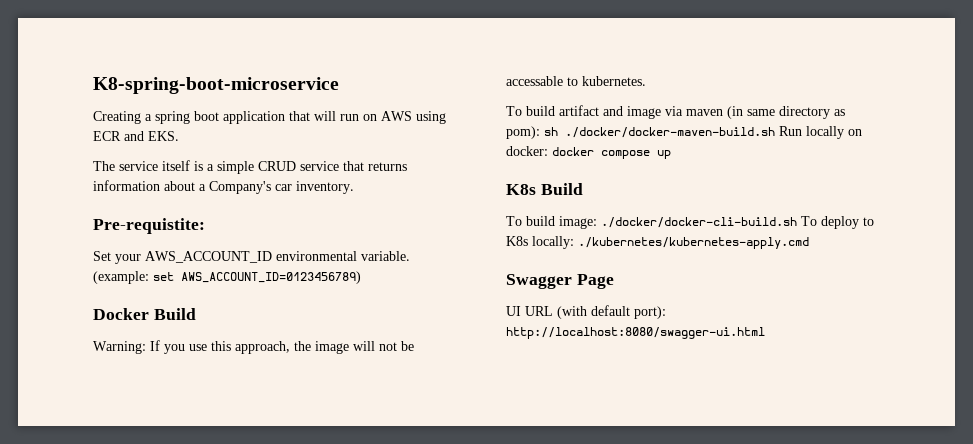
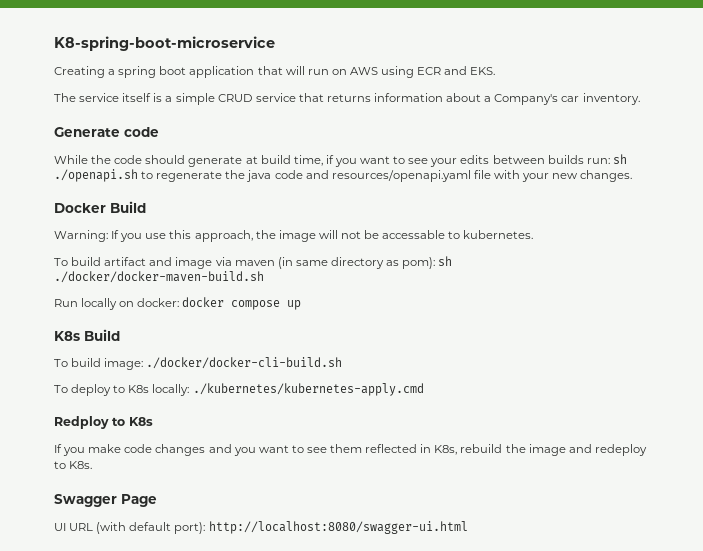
- Pre-requistite:
- Set your AWS_ACCOUNT_ID environmental variable. (example: set AWS_ACCOUNT_ID=0123456789)
+ Generate code
+ While the code should generate at build time, if you want to see your edits between builds run: sh ./openapi.sh to regenerate the java code and resources/openapi.yaml file with your new changes.
- To build artifact and image via maven (in same directory as pom): sh ./docker/docker-maven-build.sh Run locally on docker: docker compose up
+ To build artifact and image via maven (in same directory as pom): sh ./docker/docker-maven-build.sh
+ Run locally on docker: docker compose up
- To build image: ./docker/docker-cli-build.sh To deploy to K8s locally: ./kubernetes/kubernetes-apply.cmd
+ To build image: ./docker/docker-cli-build.sh
+ To deploy to K8s locally: ./kubernetes/kubernetes-apply.cmd
+ Redploy to K8s
+ If you make code changes and you want to see them reflected in K8s, rebuild the image and redeploy to K8s.

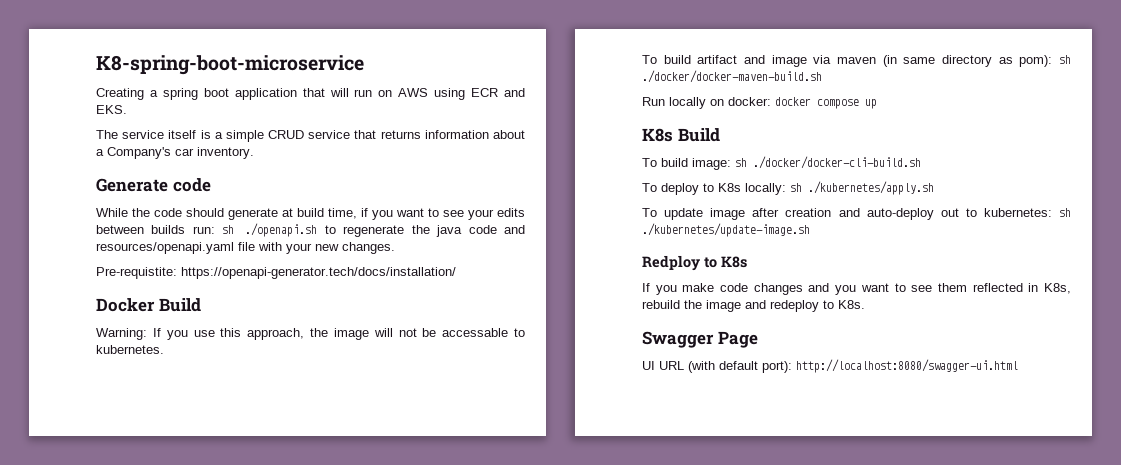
+ Pre-requistite: https://openapi-generator.tech/docs/installation/
- To build image: ./docker/docker-cli-build.sh
+ To build image: sh ./docker/docker-cli-build.sh
- To deploy to K8s locally: ./kubernetes/kubernetes-apply.cmd
+ To deploy to K8s locally: sh ./kubernetes/apply.sh
+ To update image after creation and auto-deploy out to kubernetes: sh ./kubernetes/update-image.sh

